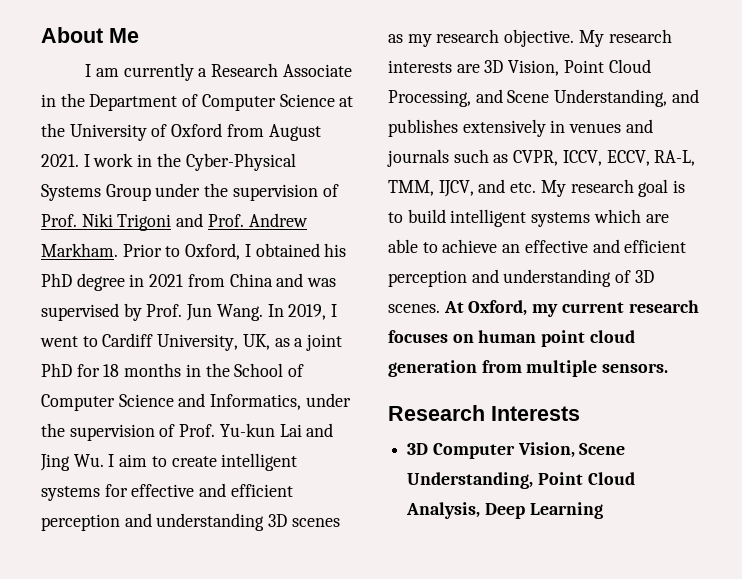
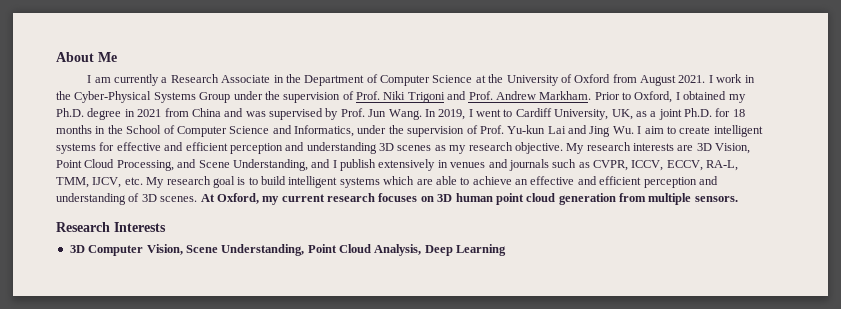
- Prior to Oxford, I obtained his PhD degree in 2021 from China and was supervised by Prof. Jun Wang.
+ Prior to Oxford, I obtained my Ph.D. degree in 2021 from China and was supervised by Prof. Jun Wang.
- In 2019, I went to Cardiff University, UK, as a joint PhD for 18 months in the School of Computer Science and Informatics, under the supervision of Prof. Yu-kun Lai and Jing Wu. I aim to create intelligent systems for effective and efficient perception and understanding 3D scenes as my research objective.
+ In 2019, I went to Cardiff University, UK, as a joint Ph.D. for 18 months in the School of Computer Science and Informatics, under the supervision of Prof. Yu-kun Lai and Jing Wu. I aim to create intelligent systems for effective and efficient perception and understanding 3D scenes as my research objective.
- My research interests are 3D Vision, Point Cloud Processing, and Scene Understanding, and publishes extensively in venues and journals such as CVPR, ICCV, ECCV, RA-L, TMM, IJCV, and etc. My research goal is to build intelligent systems which are able to achieve an effective and efficient perception and understanding of 3D scenes.
+ My research interests are 3D Vision, Point Cloud Processing, and Scene Understanding, and I publish extensively in venues and journals such as CVPR, ICCV, ECCV, RA-L, TMM, IJCV, etc. My research goal is to build intelligent systems which are able to achieve an effective and efficient perception and understanding of 3D scenes.
- At Oxford, my current research focuses on human point cloud generation from multiple sensors.
+ At Oxford, my current research focuses on 3D human point cloud generation from multiple sensors.

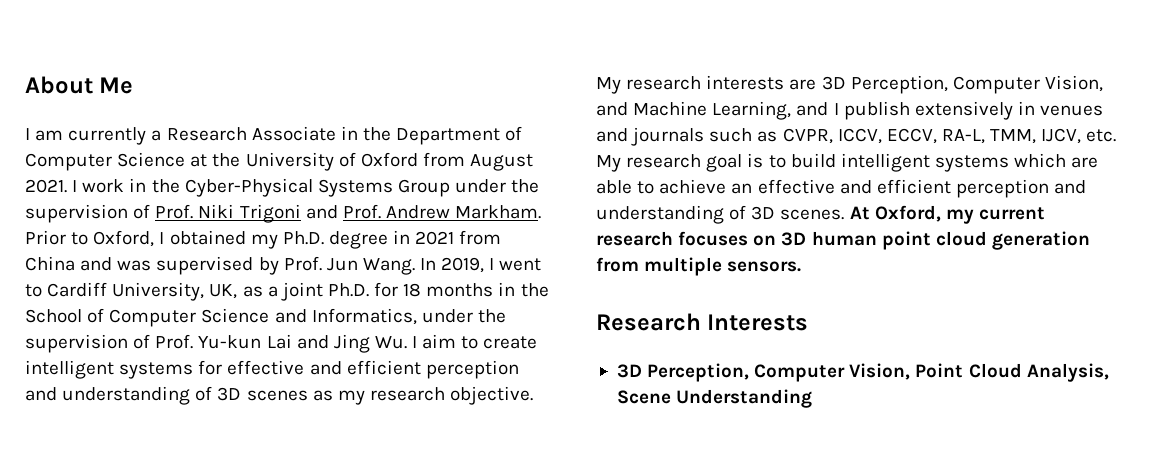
- In 2019, I went to Cardiff University, UK, as a joint Ph.D. for 18 months in the School of Computer Science and Informatics, under the supervision of Prof. Yu-kun Lai and Jing Wu. I aim to create intelligent systems for effective and efficient perception and understanding 3D scenes as my research objective.
+ In 2019, I went to Cardiff University, UK, as a joint Ph.D. for 18 months in the School of Computer Science and Informatics, under the supervision of Prof. Yu-kun Lai and Jing Wu. I aim to create intelligent systems for effective and efficient perception and understanding of 3D scenes as my research objective.
- My research interests are 3D Vision, Point Cloud Processing, and Scene Understanding, and I publish extensively in venues and journals such as CVPR, ICCV, ECCV, RA-L, TMM, IJCV, etc. My research goal is to build intelligent systems which are able to achieve an effective and efficient perception and understanding of 3D scenes.
+ My research interests are 3D Perception, Computer Vision, and Machine Learning, and I publish extensively in venues and journals such as CVPR, ICCV, ECCV, RA-L, TMM, IJCV, etc. My research goal is to build intelligent systems which are able to achieve an effective and efficient perception and understanding of 3D scenes.
- 3D Computer Vision, Scene Understanding, Point Cloud Analysis, Deep Learning
+ 3D Perception, Computer Vision, Point Cloud Analysis, Scene Understanding

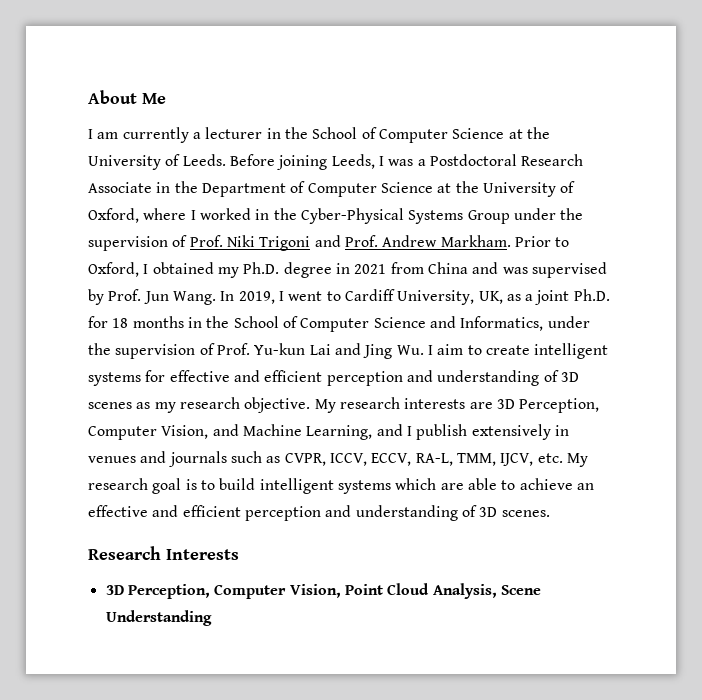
- I am currently a Research Associate in the Department of Computer Science at the University of Oxford from August 2021. I work in the Cyber-Physical Systems Group under the supervision of Prof. Niki Trigoni and Prof. Andrew Markham.
+ I am currently a lecturer in the School of Computer Science at the University of Leeds. Before joining Leeds, I was a Postdoctoral Research Associate in the Department of Computer Science at the University of Oxford, where I worked in the Cyber-Physical Systems Group under the supervision of Prof. Niki Trigoni and Prof. Andrew Markham.
- At Oxford, my current research focuses on 3D human point cloud generation from multiple sensors.

